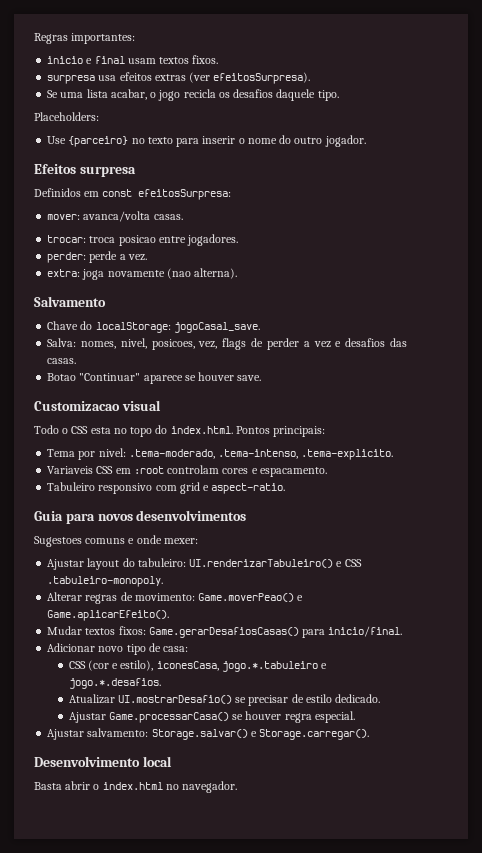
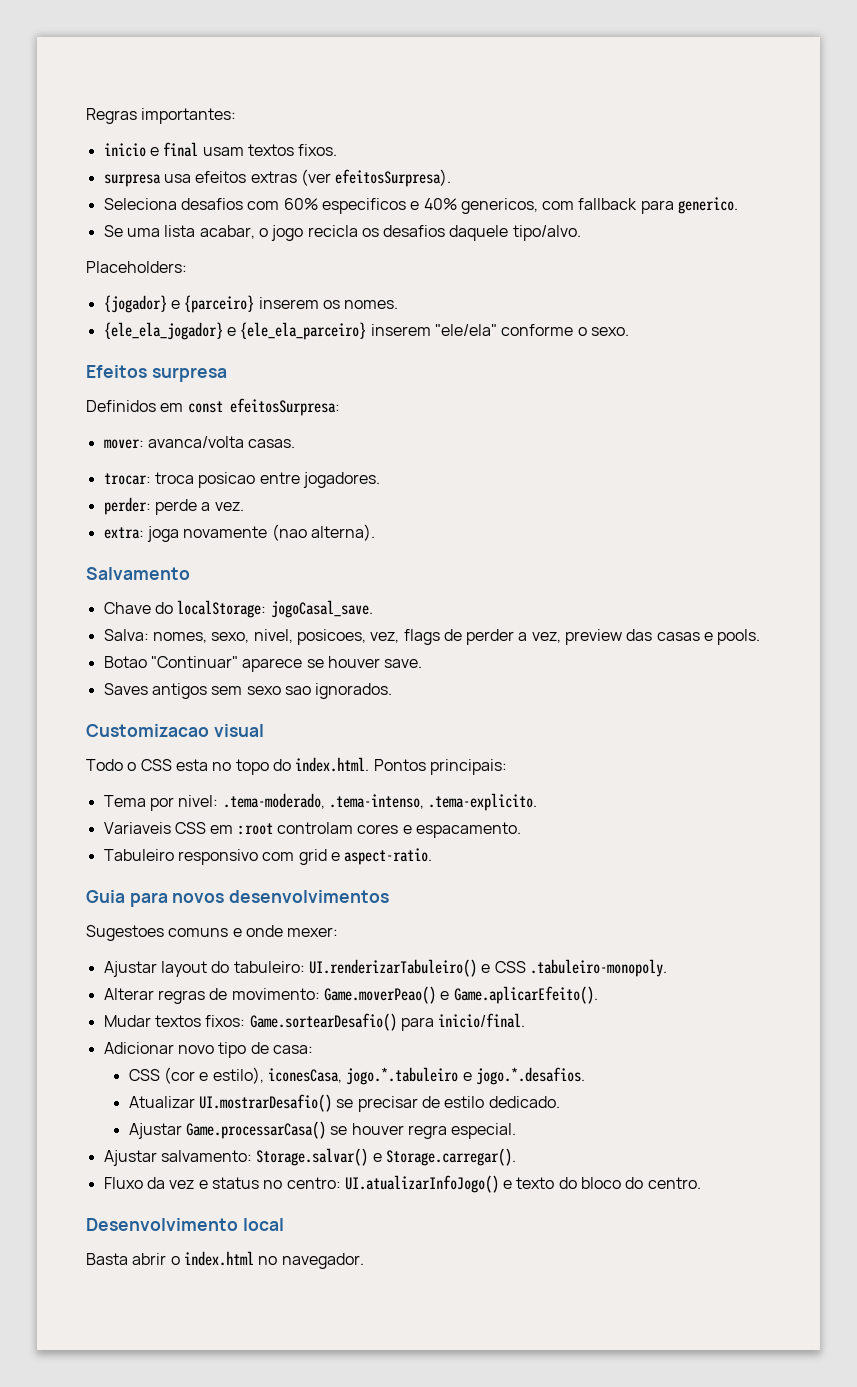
+ Seleciona desafios com 60% especificos e 40% genericos, com fallback para generico.
- Se uma lista acabar, o jogo recicla os desafios daquele tipo.
+ Se uma lista acabar, o jogo recicla os desafios daquele tipo/alvo.
- Use {parceiro} no texto para inserir o nome do outro jogador.
+ {jogador} e {parceiro} inserem os nomes.
+ {ele_ela_jogador} e {ele_ela_parceiro} inserem "ele/ela" conforme o sexo.
- Salva: nomes, nivel, posicoes, vez, flags de perder a vez e desafios das casas.
+ Salva: nomes, sexo, nivel, posicoes, vez, flags de perder a vez, preview das casas e pools.
+ Saves antigos sem sexo sao ignorados.
- Mudar textos fixos: Game.gerarDesafiosCasas() para inicio/final.
+ Mudar textos fixos: Game.sortearDesafio() para inicio/final.
+ Fluxo da vez e status no centro: UI.atualizarInfoJogo() e texto do bloco do centro.

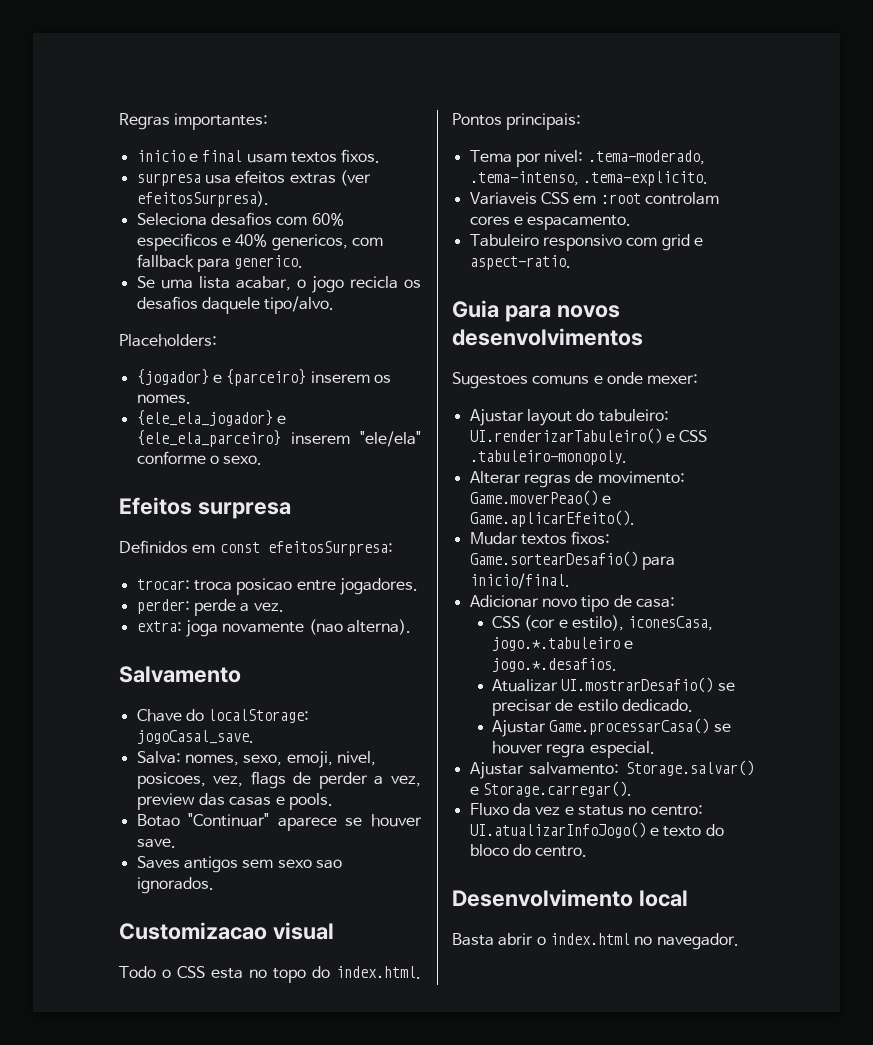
- mover: avanca/volta casas.
- Salva: nomes, sexo, nivel, posicoes, vez, flags de perder a vez, preview das casas e pools.
+ Salva: nomes, sexo, emoji, nivel, posicoes, vez, flags de perder a vez, preview das casas e pools.

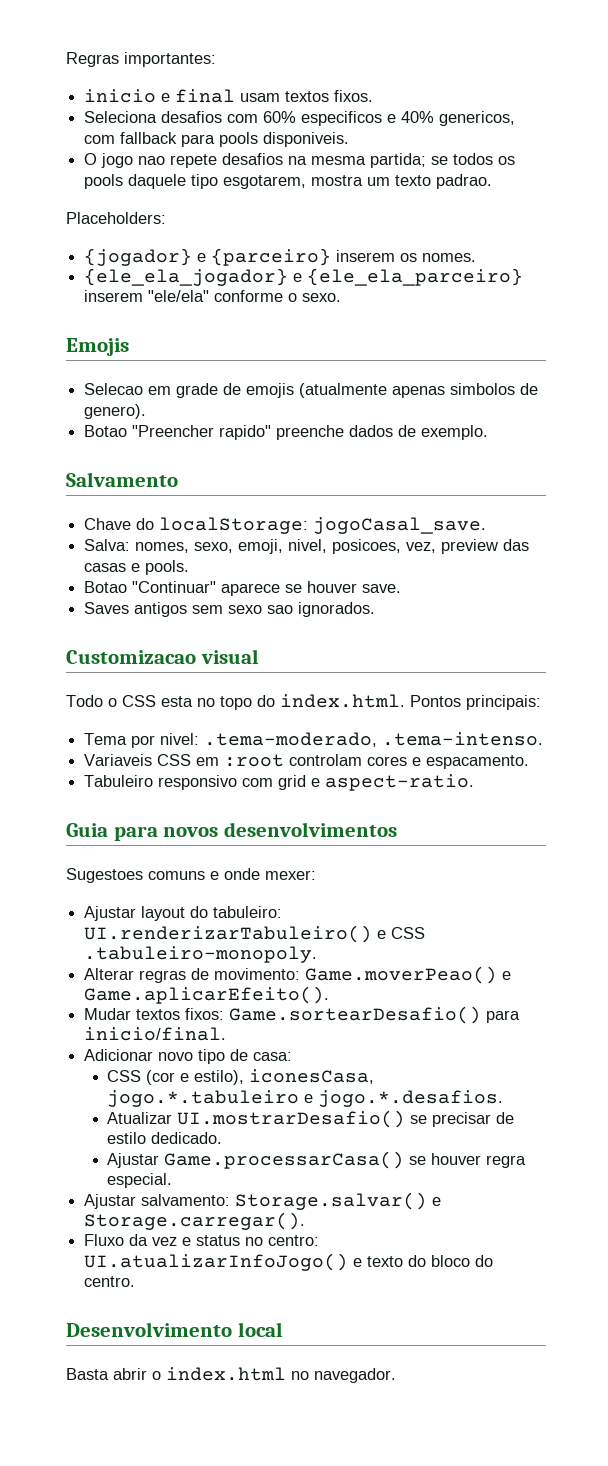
- surpresa usa efeitos extras (ver efeitosSurpresa).
- Seleciona desafios com 60% especificos e 40% genericos, com fallback para generico.
- Se uma lista acabar, o jogo recicla os desafios daquele tipo/alvo.
+ Seleciona desafios com 60% especificos e 40% genericos, com fallback para pools disponiveis.
+ O jogo nao repete desafios na mesma partida; se todos os pools daquele tipo esgotarem, mostra um texto padrao.
- Efeitos surpresa
- Definidos em const efeitosSurpresa:
- trocar: troca posicao entre jogadores.
- perder: perde a vez.
- extra: joga novamente (nao alterna).
+ Emojis
+ Selecao em grade de emojis (atualmente apenas simbolos de genero).
+ Botao "Preencher rapido" preenche dados de exemplo.
- Salva: nomes, sexo, emoji, nivel, posicoes, vez, flags de perder a vez, preview das casas e pools.
+ Salva: nomes, sexo, emoji, nivel, posicoes, vez, preview das casas e pools.
- Tema por nivel: .tema-moderado, .tema-intenso, .tema-explicito.
+ Tema por nivel: .tema-moderado, .tema-intenso.

